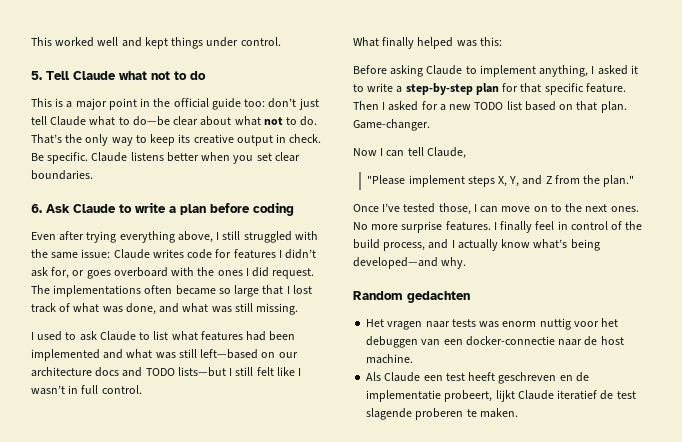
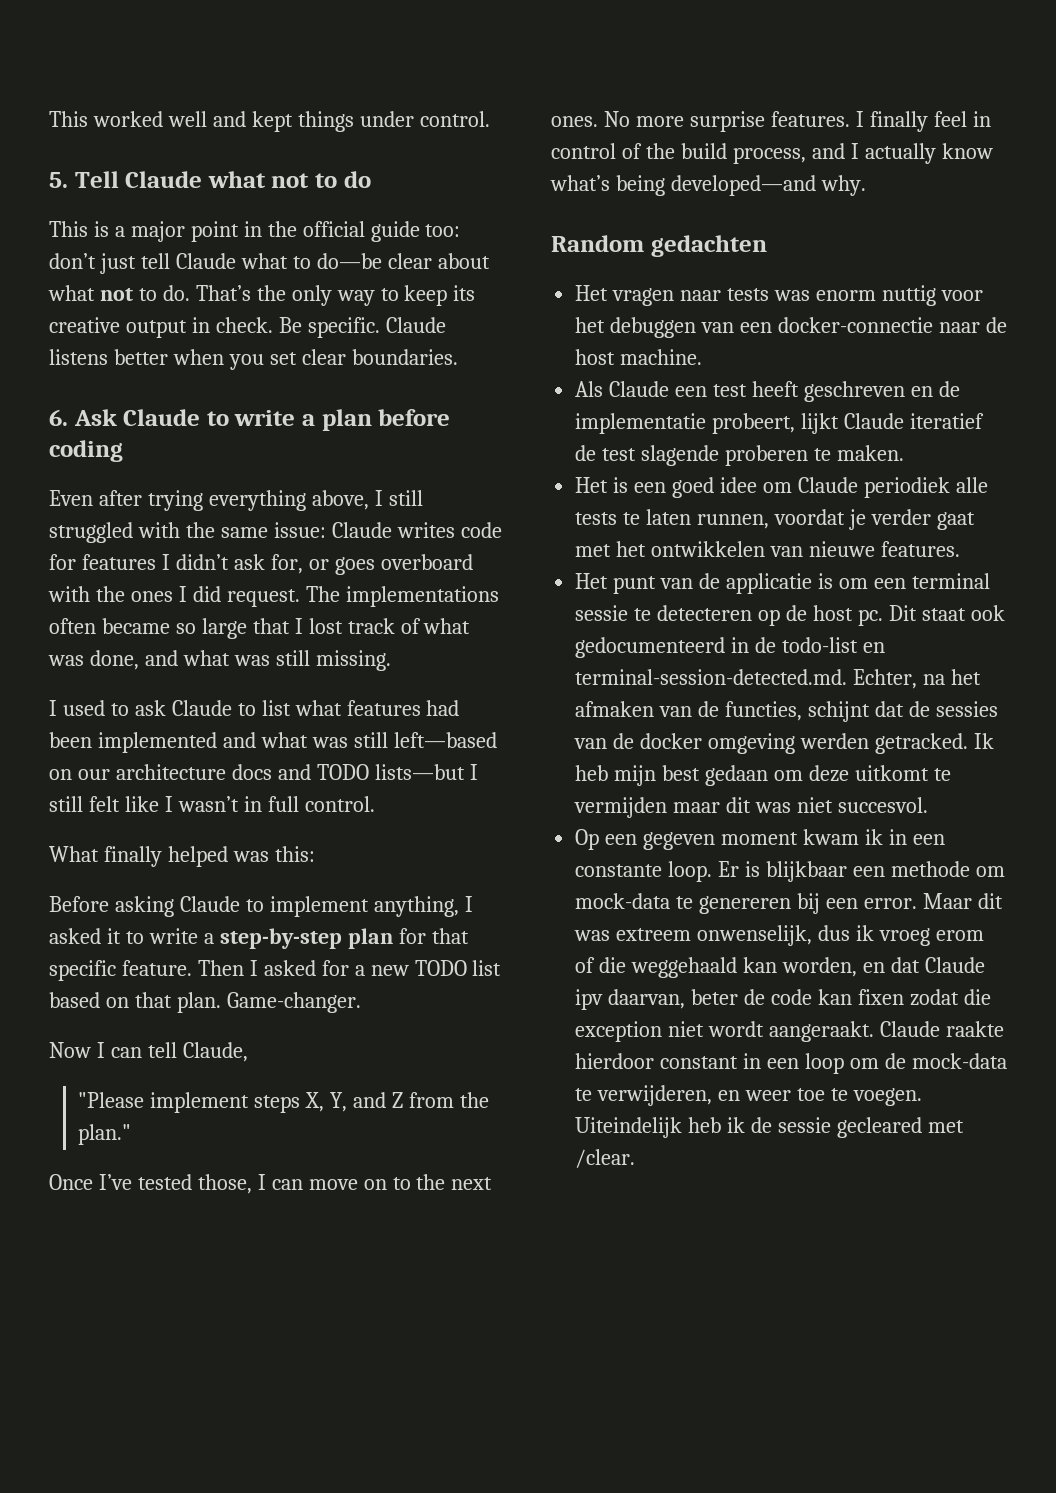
+ Het is een goed idee om Claude periodiek alle tests te laten runnen, voordat je verder gaat met het ontwikkelen van nieuwe features.
+ Het punt van de applicatie is om een terminal sessie te detecteren op de host pc. Dit staat ook gedocumenteerd in de todo-list en terminal-session-detected.md. Echter, na het afmaken van de functies, schijnt dat de sessies van de docker omgeving werden getracked. Ik heb mijn best gedaan om deze uitkomt te vermijden maar dit was niet succesvol.
+ Op een gegeven moment kwam ik in een constante loop. Er is blijkbaar een methode om mock-data te genereren bij een error. Maar dit was extreem onwenselijk, dus ik vroeg erom of die weggehaald kan worden, en dat Claude ipv daarvan, beter de code kan fixen zodat die exception niet wordt aangeraakt. Claude raakte hierdoor constant in een loop om de mock-data te verwijderen, en weer toe te voegen. Uiteindelijk heb ik de sessie gecleared met /clear.

